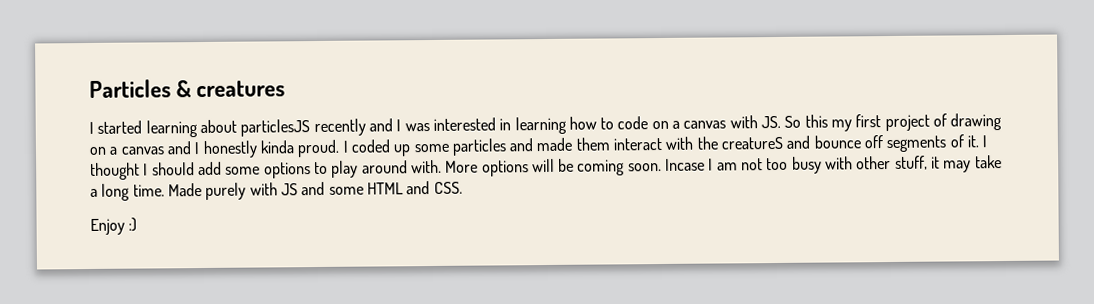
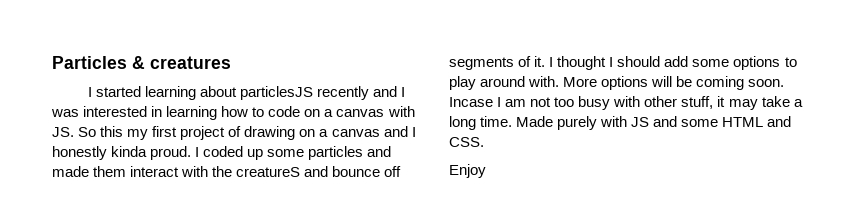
- Enjoy :)
+ Enjoy

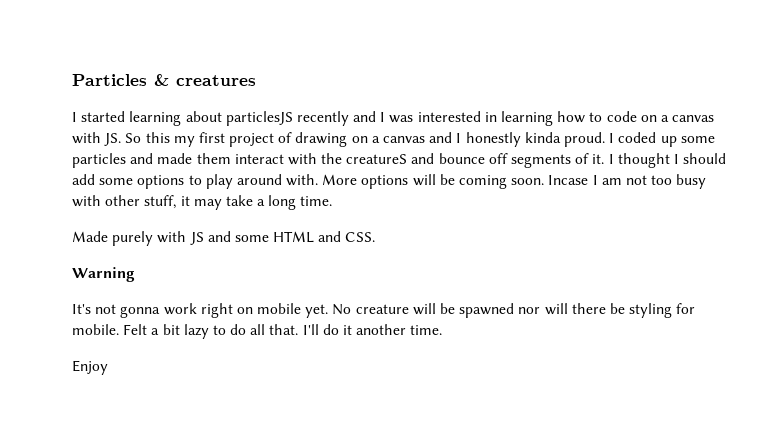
- Incase I am not too busy with other stuff, it may take a long time. Made purely with JS and some HTML and CSS.
+ Incase I am not too busy with other stuff, it may take a long time.
+ Made purely with JS and some HTML and CSS.
+ Warning
+ It's not gonna work right on mobile yet. No creature will be spawned nor will there be styling for mobile. Felt a bit lazy to do all that. I'll do it another time.

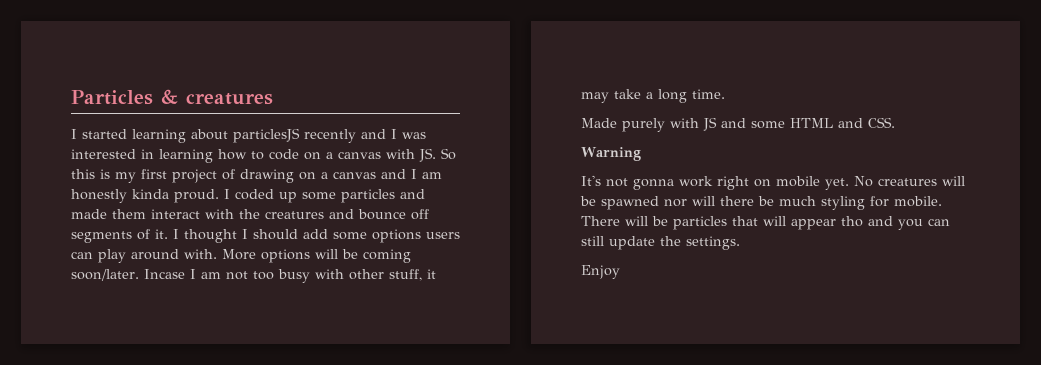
- I started learning about particlesJS recently and I was interested in learning how to code on a canvas with JS. So this my first project of drawing on a canvas and I honestly kinda proud.
+ I started learning about particlesJS recently and I was interested in learning how to code on a canvas with JS. So this is my first project of drawing on a canvas and I am honestly kinda proud.
- I coded up some particles and made them interact with the creatureS and bounce off segments of it.
+ I coded up some particles and made them interact with the creatures and bounce off segments of it.
- I thought I should add some options to play around with.
+ I thought I should add some options users can play around with.
- More options will be coming soon.
+ More options will be coming soon/later.
- No creature will be spawned nor will there be styling for mobile.
+ No creatures will be spawned nor will there be much styling for mobile.
- Felt a bit lazy to do all that. I'll do it another time.
+ There will be particles that will appear tho and you can still update the settings.

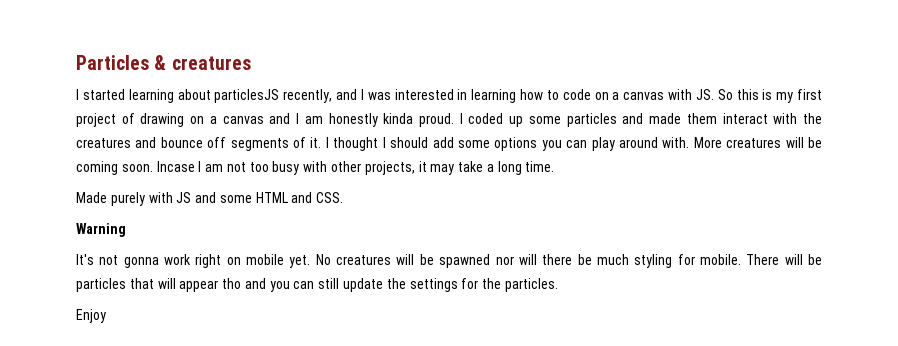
- I started learning about particlesJS recently and I was interested in learning how to code on a canvas with JS. So this is my first project of drawing on a canvas and I am honestly kinda proud.
+ I started learning about particlesJS recently, and I was interested in learning how to code on a canvas with JS. So this is my first project of drawing on a canvas and I am honestly kinda proud.
- I thought I should add some options users can play around with.
+ I thought I should add some options you can play around with.
- More options will be coming soon/later.
+ More creatures will be coming soon.
- Incase I am not too busy with other stuff, it may take a long time.
+ Incase I am not too busy with other projects, it may take a long time.
- There will be particles that will appear tho and you can still update the settings.
+ There will be particles that will appear tho and you can still update the settings for the particles.

